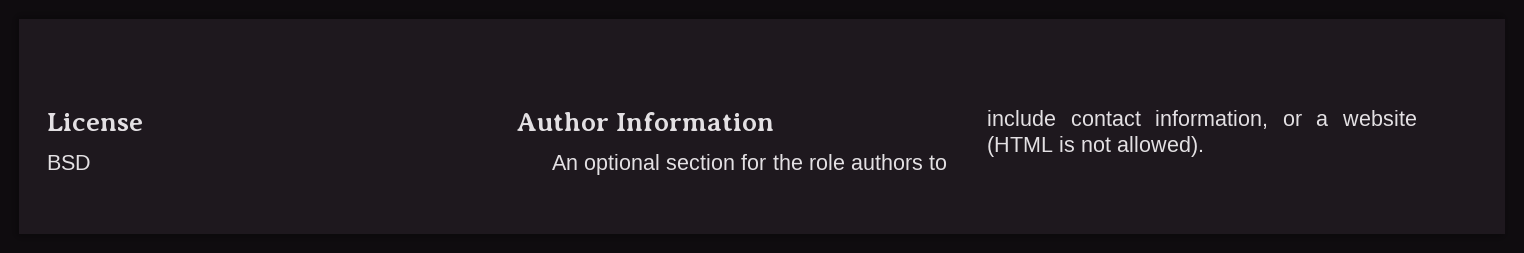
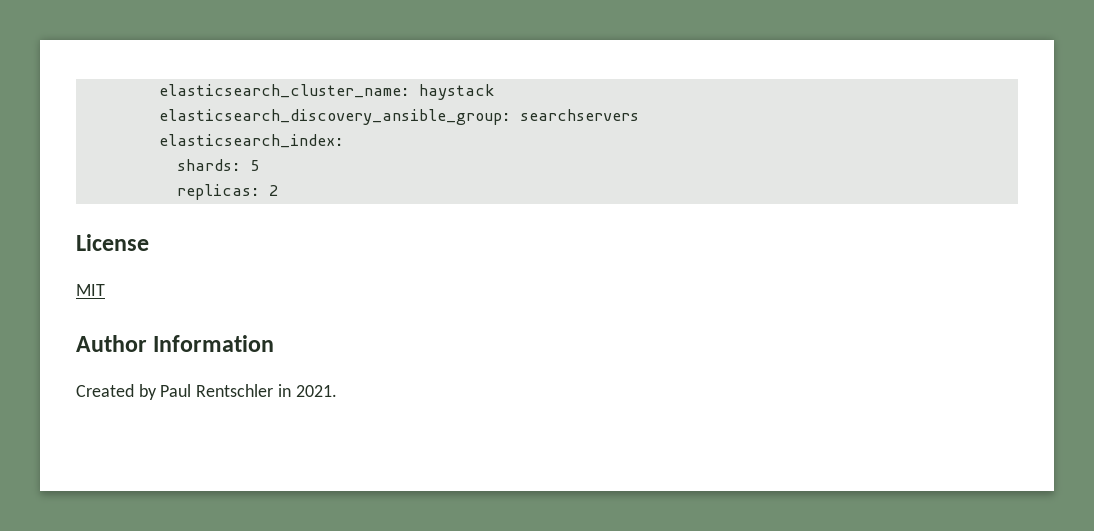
+ elasticsearch_cluster_name: haystack
+ elasticsearch_discovery_ansible_group: searchservers
+ elasticsearch_index:
+ shards: 5
+ replicas: 2
- BSD
+ MIT
- An optional section for the role authors to include contact information, or a website (HTML is not allowed).
+ Created by Paul Rentschler in 2021.

